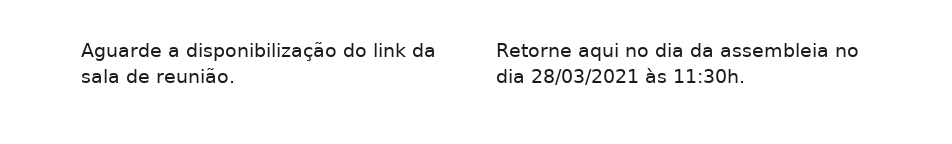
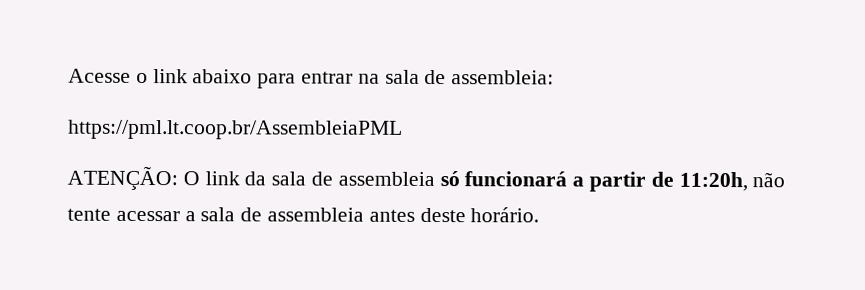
- Aguarde a disponibilização do link da sala de reunião.
- Retorne aqui no dia da assembleia no dia 28/03/2021 às 11:30h.
+ Acesse o link abaixo para entrar na sala de assembleia:
+ https://pml.lt.coop.br/AssembleiaPML
+ ATENÇÃO: O link da sala de assembleia só funcionará a partir de 11:20h, não tente acessar a sala de assembleia antes deste horário.

